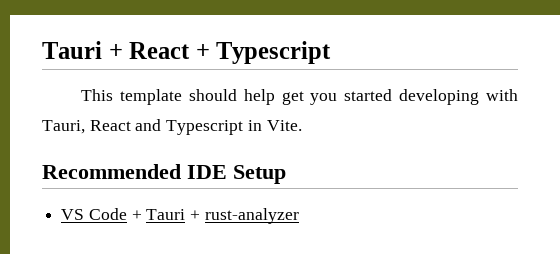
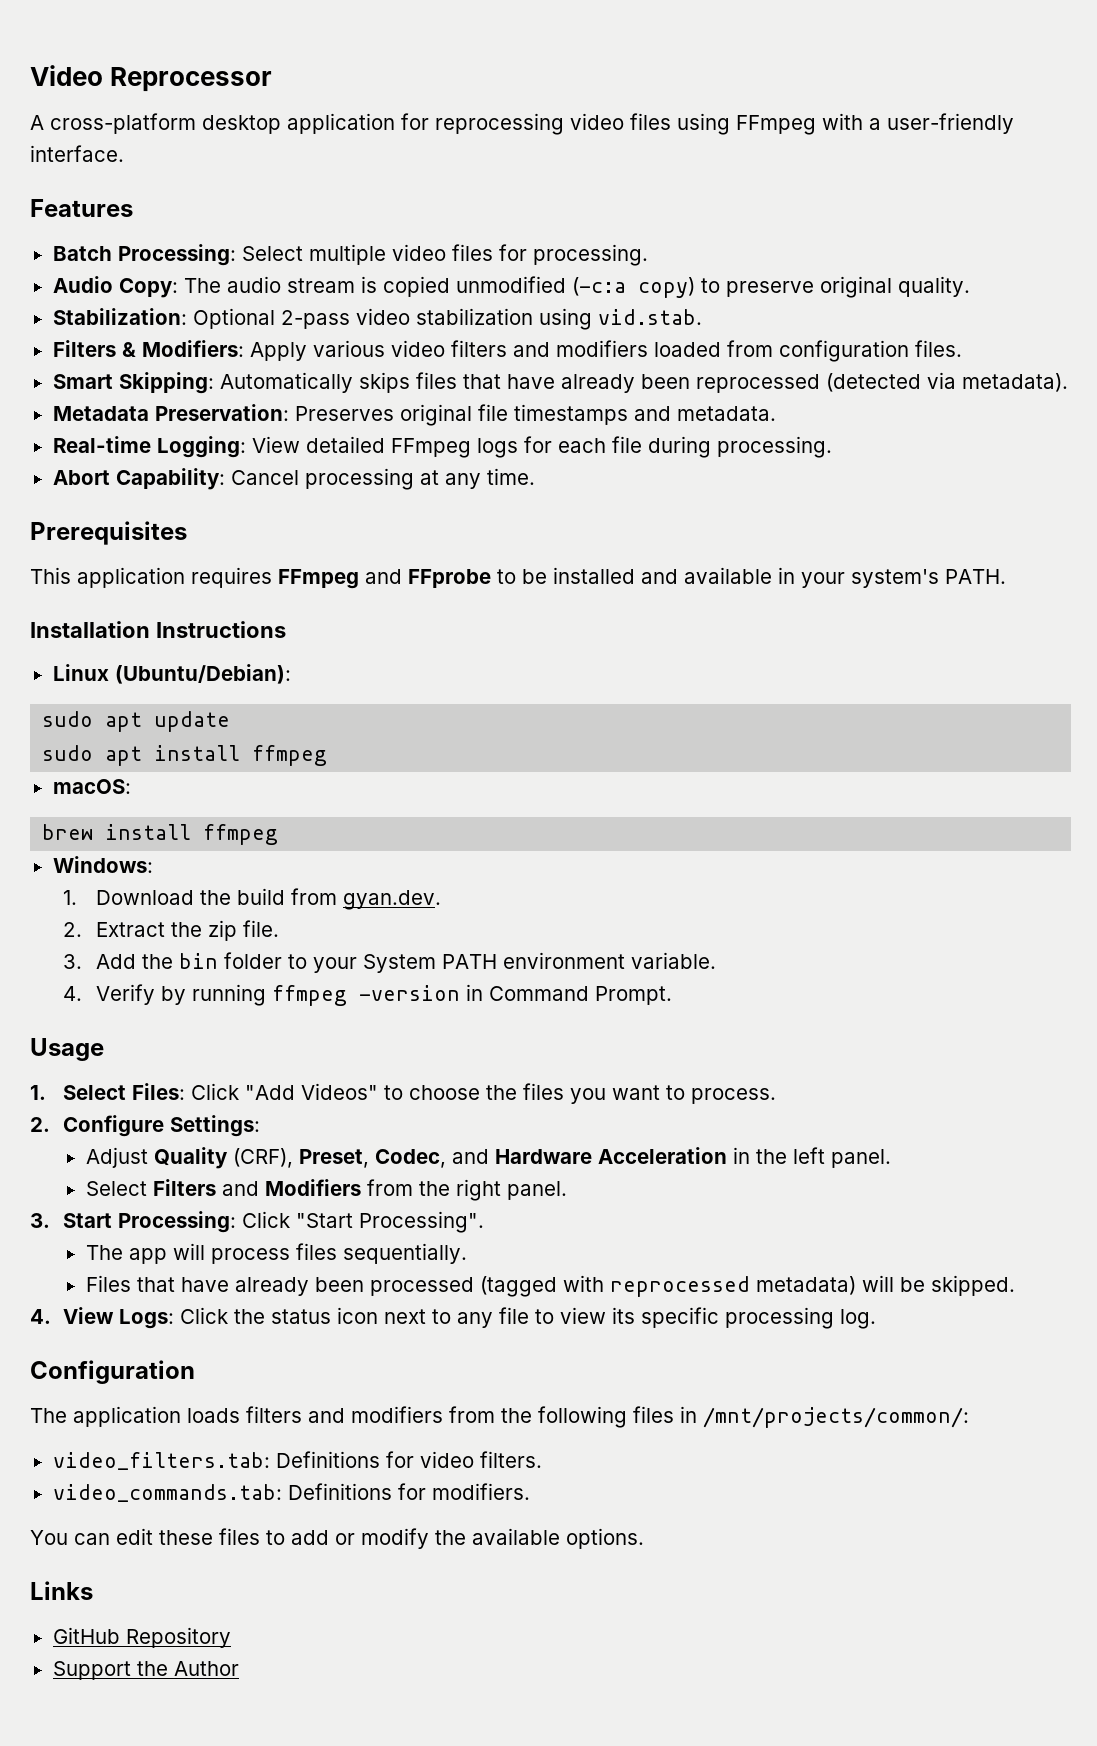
- Tauri + React + Typescript
- This template should help get you started developing with Tauri, React and Typescript in Vite.
- Recommended IDE Setup
- VS Code + Tauri + rust-analyzer
+ Video Reprocessor
+ A cross-platform desktop application for reprocessing video files using FFmpeg with a user-friendly interface.
+ Features
+ Batch Processing: Select multiple video files for processing.
+ Audio Copy: The audio stream is copied unmodified (-c:a copy) to preserve original quality.
+ Stabilization: Optional 2-pass video stabilization using vid.stab.
+ Filters & Modifiers: Apply various video filters and modifiers loaded from configuration files.
+ Smart Skipping: Automatically skips files that have already been reprocessed (detected via metadata).
+ Metadata Preservation: Preserves original file timestamps and metadata.
+ Real-time Logging: View detailed FFmpeg logs for each file during processing.
+ Abort Capability: Cancel processing at any time.
+ Prerequisites
+ This application requires FFmpeg and FFprobe to be installed and available in your system's PATH.
+ Installation Instructions
+ Linux (Ubuntu/Debian):
+ sudo apt update
+ sudo apt install ffmpeg
+ macOS:
+ brew install ffmpeg
+ Windows:
+ 1. Download the build from gyan.dev.
+ 2. Extract the zip file.
+ 3. Add the bin folder to your System PATH environment variable.
+ 4. Verify by running ffmpeg -version in Command Prompt.
+ Usage
+ 1. Select Files: Click "Add Videos" to choose the files you want to process.
+ 2. Configure Settings:
+ Adjust Quality (CRF), Preset, Codec, and Hardware Acceleration in the left panel.
+ Select Filters and Modifiers from the right panel.
+ 3. Start Processing: Click "Start Processing".
+ The app will process files sequentially.
+ Files that have already been processed (tagged with reprocessed metadata) will be skipped.
+ 4. View Logs: Click the status icon next to any file to view its specific processing log.
+ Configuration
+ The application loads filters and modifiers from the following files in /mnt/projects/common/:
+ video_filters.tab: Definitions for video filters.
+ video_commands.tab: Definitions for modifiers.
+ You can edit these files to add or modify the available options.
+ Links
+ GitHub Repository
+ Support the Author

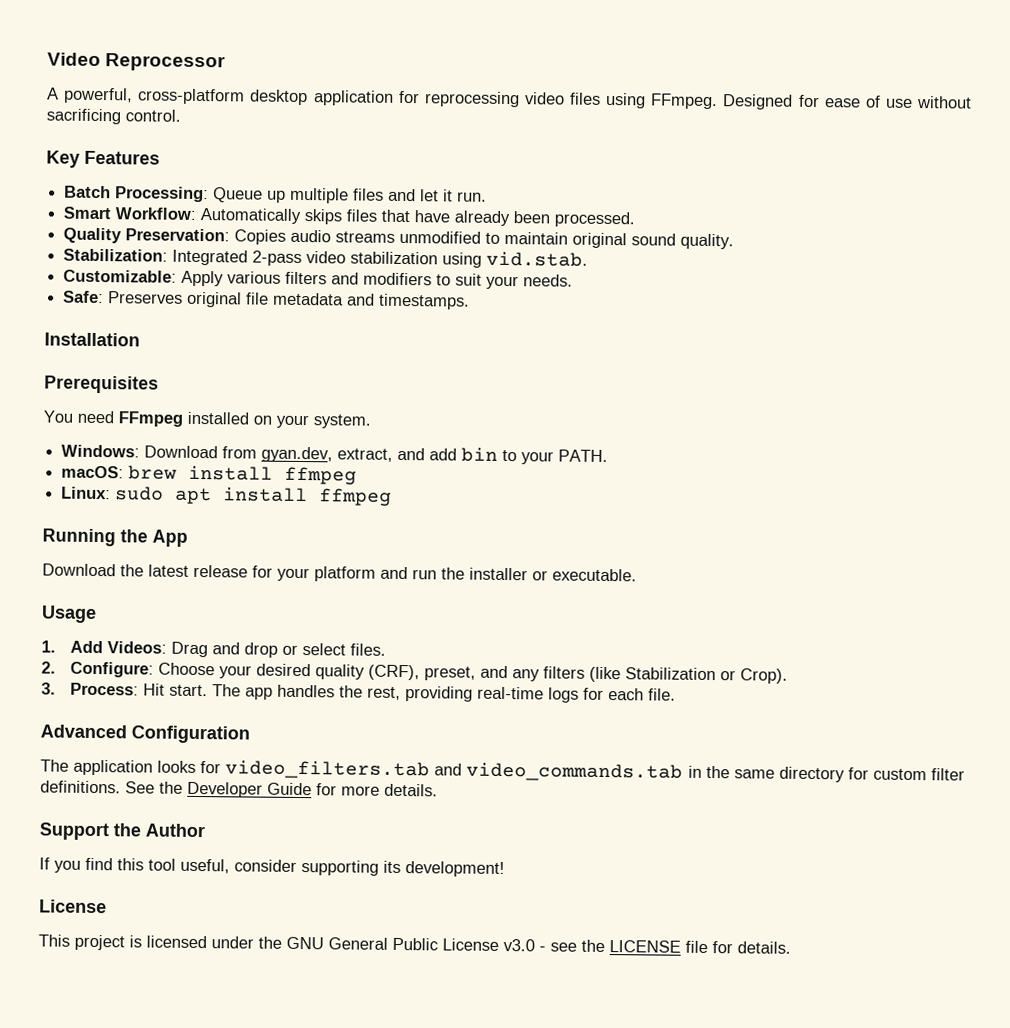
- A cross-platform desktop application for reprocessing video files using FFmpeg with a user-friendly interface.
- Features
- Batch Processing: Select multiple video files for processing.
- Audio Copy: The audio stream is copied unmodified (-c:a copy) to preserve original quality.
- Stabilization: Optional 2-pass video stabilization using vid.stab.
- Filters & Modifiers: Apply various video filters and modifiers loaded from configuration files.
+ A powerful, cross-platform desktop application for reprocessing video files using FFmpeg. Designed for ease of use without sacrificing control.
+ Key Features
+ Batch Processing: Queue up multiple files and let it run.
- Smart Skipping: Automatically skips files that have already been reprocessed (detected via metadata).
- Metadata Preservation: Preserves original file timestamps and metadata.
- Real-time Logging: View detailed FFmpeg logs for each file during processing.
- Abort Capability: Cancel processing at any time.
+ Smart Workflow: Automatically skips files that have already been processed.
+ Quality Preservation: Copies audio streams unmodified to maintain original sound quality.
+ Stabilization: Integrated 2-pass video stabilization using vid.stab.
+ Customizable: Apply various filters and modifiers to suit your needs.
+ Safe: Preserves original file metadata and timestamps.
+ Installation
  Prerequisites
- This application requires FFmpeg and FFprobe to be installed and available in your system's PATH.
- Installation Instructions
- Linux (Ubuntu/Debian):
- sudo apt update
- sudo apt install ffmpeg
- macOS:
- brew install ffmpeg
- Windows:
- 1. Download the build from gyan.dev.
- 2. Extract the zip file.
- 3. Add the bin folder to your System PATH environment variable.
- 4. Verify by running ffmpeg -version in Command Prompt.
+ You need FFmpeg installed on your system.
+ Windows: Download from gyan.dev, extract, and add bin to your PATH.
+ macOS: brew install ffmpeg
+ Linux: sudo apt install ffmpeg
+ Running the App
+ Download the latest release for your platform and run the installer or executable.
  Usage
- 1. Select Files: Click "Add Videos" to choose the files you want to process.
- 2. Configure Settings:
- Adjust Quality (CRF), Preset, Codec, and Hardware Acceleration in the left panel.
- Select Filters and Modifiers from the right panel.
- 3. Start Processing: Click "Start Processing".
- The app will process files sequentially.
- Files that have already been processed (tagged with reprocessed metadata) will be skipped.
- 4. View Logs: Click the status icon next to any file to view its specific processing log.
- Configuration
- The application loads filters and modifiers from the following files in /mnt/projects/common/:
- video_filters.tab: Definitions for video filters.
- video_commands.tab: Definitions for modifiers.
- You can edit these files to add or modify the available options.
- Links
- GitHub Repository
+ 1. Add Videos: Drag and drop or select files.
+ 2. Configure: Choose your desired quality (CRF), preset, and any filters (like Stabilization or Crop).
+ 3. Process: Hit start. The app handles the rest, providing real-time logs for each file.
+ Advanced Configuration
+ The application looks for video_filters.tab and video_commands.tab in the same directory for custom filter definitions. See the Developer Guide for more details.
  Support the Author
+ If you find this tool useful, consider supporting its development!
+ License
+ This project is licensed under the GNU General Public License v3.0 - see the LICENSE file for details.

